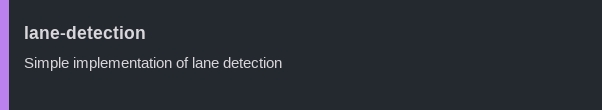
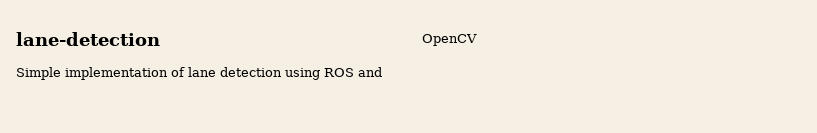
- Simple implementation of lane detection
+ Simple implementation of lane detection using ROS and OpenCV

